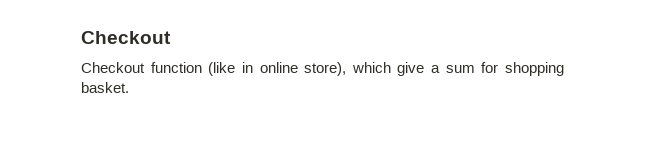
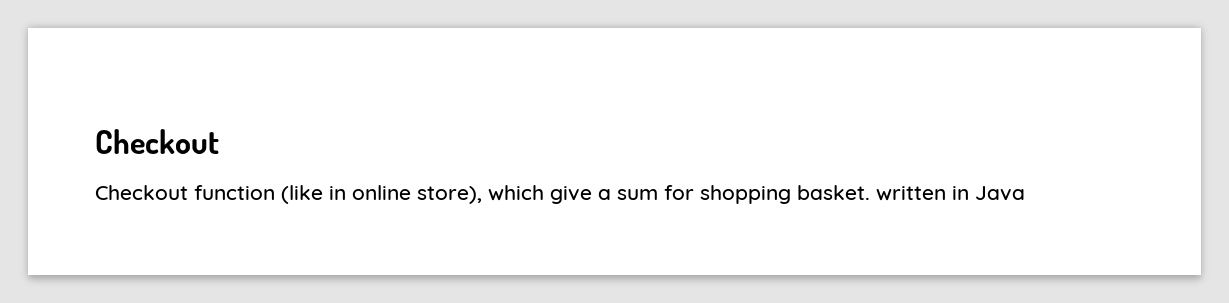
- Checkout function (like in online store), which give a sum for shopping basket.
+ Checkout function (like in online store), which give a sum for shopping basket. written in Java

